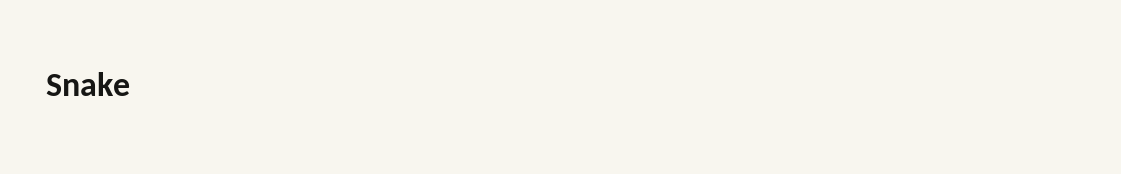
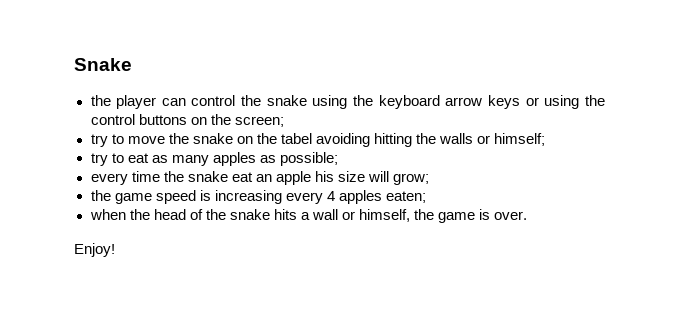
+ the player can control the snake using the keyboard arrow keys or using the control buttons on the screen;
+ try to move the snake on the tabel avoiding hitting the walls or himself;
+ try to eat as many apples as possible;
+ every time the snake eat an apple his size will grow;
+ the game speed is increasing every 4 apples eaten;
+ when the head of the snake hits a wall or himself, the game is over.
+ Enjoy!

